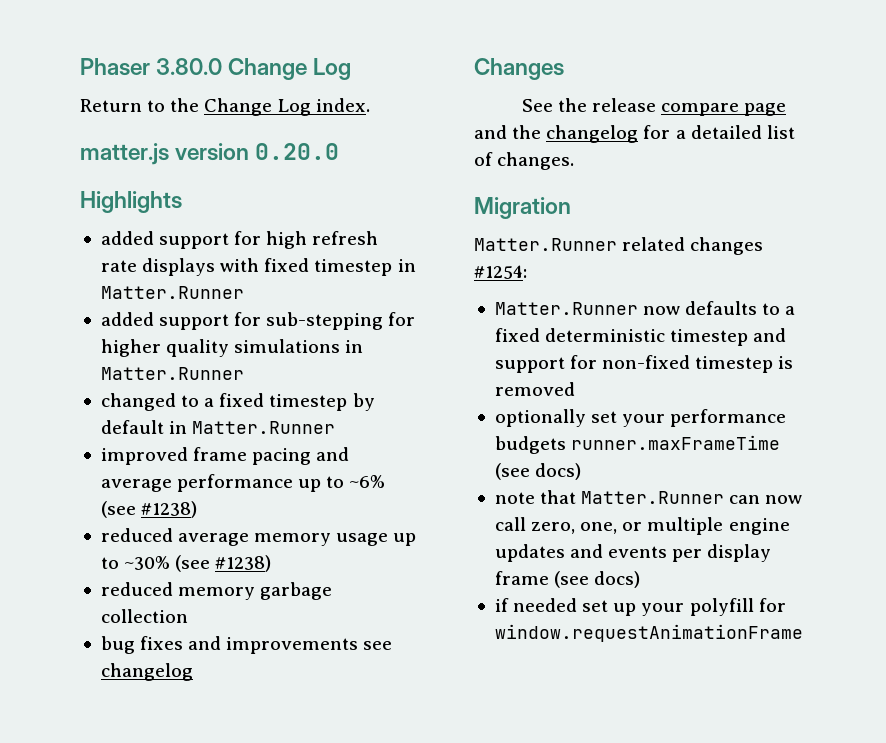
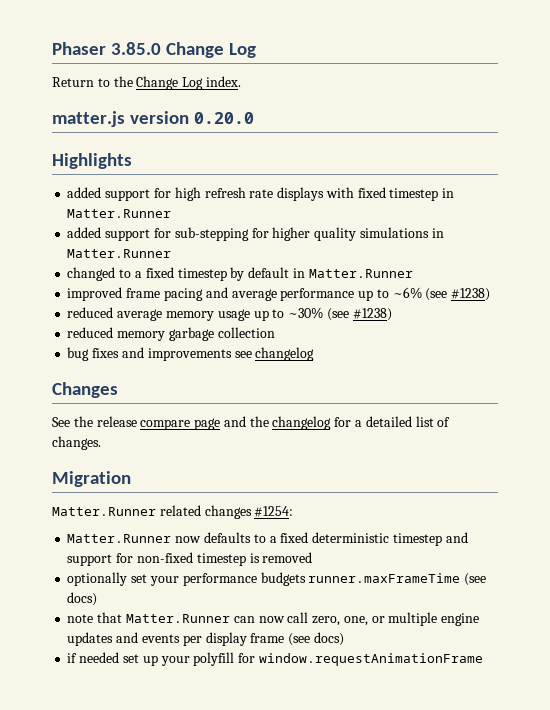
- Phaser 3.80.0 Change Log
+ Phaser 3.85.0 Change Log

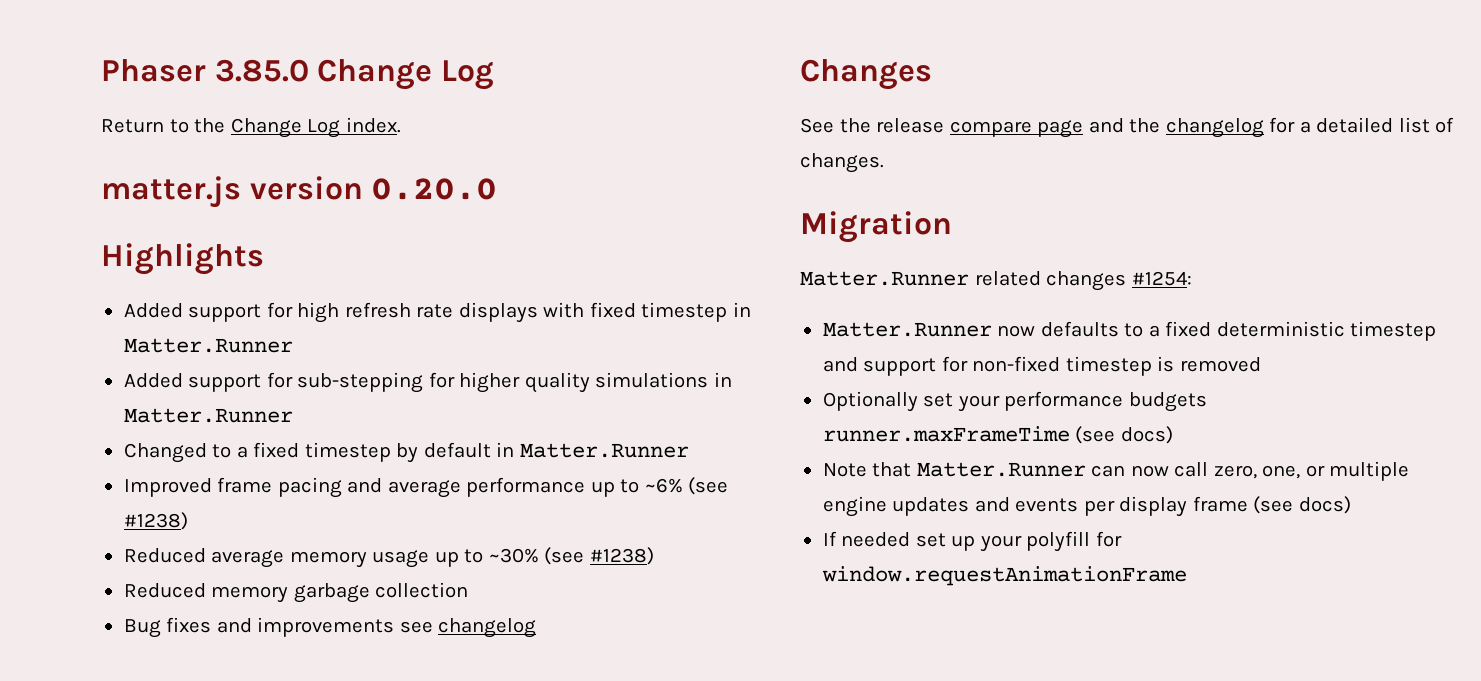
- added support for high refresh rate displays with fixed timestep in Matter.Runner
+ Added support for high refresh rate displays with fixed timestep in Matter.Runner
- added support for sub-stepping for higher quality simulations in Matter.Runner
+ Added support for sub-stepping for higher quality simulations in Matter.Runner
- changed to a fixed timestep by default in Matter.Runner
+ Changed to a fixed timestep by default in Matter.Runner
- improved frame pacing and average performance up to ~6% (see #1238)
+ Improved frame pacing and average performance up to ~6% (see #1238)
- reduced average memory usage up to ~30% (see #1238)
+ Reduced average memory usage up to ~30% (see #1238)
- reduced memory garbage collection
+ Reduced memory garbage collection
- bug fixes and improvements see changelog
+ Bug fixes and improvements see changelog
- optionally set your performance budgets runner.maxFrameTime (see docs)
+ Optionally set your performance budgets runner.maxFrameTime (see docs)
- note that Matter.Runner can now call zero, one, or multiple engine updates and events per display frame (see docs)
+ Note that Matter.Runner can now call zero, one, or multiple engine updates and events per display frame (see docs)
- if needed set up your polyfill for window.requestAnimationFrame
+ If needed set up your polyfill for window.requestAnimationFrame

